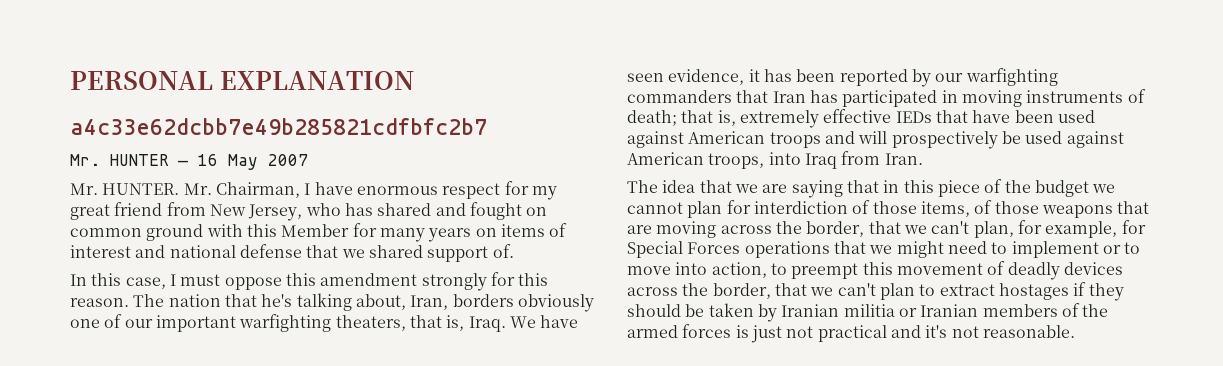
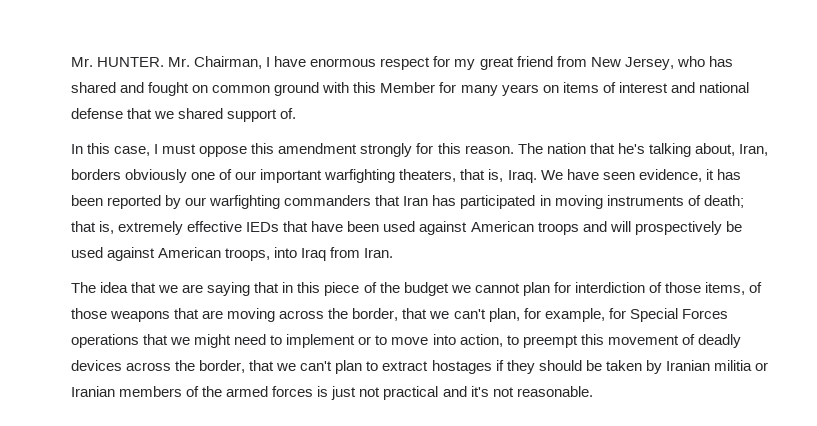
- PERSONAL EXPLANATION
- a4c33e62dcbb7e49b285821cdfbfc2b7
- Mr. HUNTER — 16 May 2007

